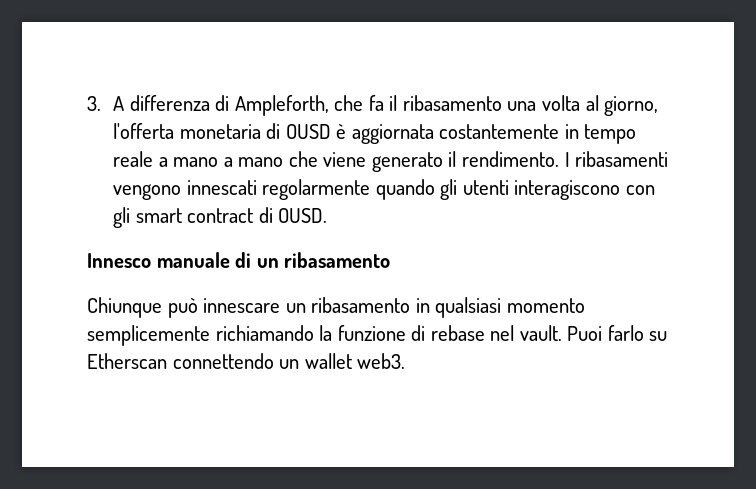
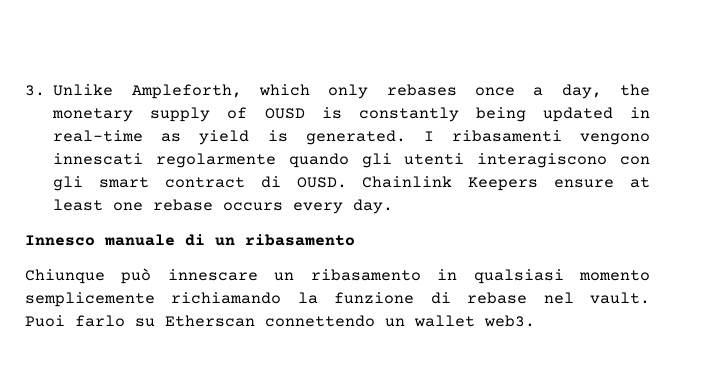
- 3. A differenza di Ampleforth, che fa il ribasamento una volta al giorno, l'offerta monetaria di OUSD è aggiornata costantemente in tempo reale a mano a mano che viene generato il rendimento.
+ 3. Unlike Ampleforth, which only rebases once a day, the monetary supply of OUSD is constantly being updated in real-time as yield is generated.
+ Chainlink Keepers ensure at least one rebase occurs every day.

